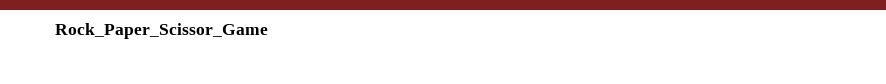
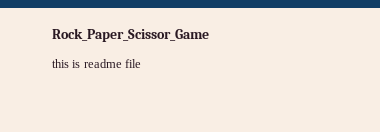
+ this is readme file

